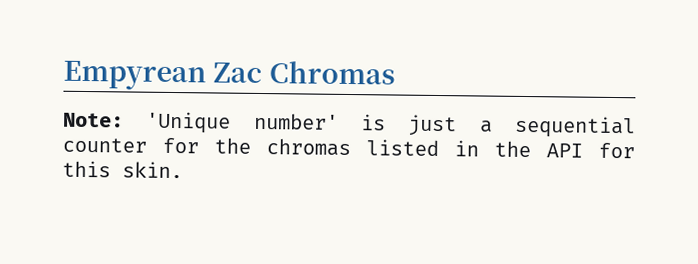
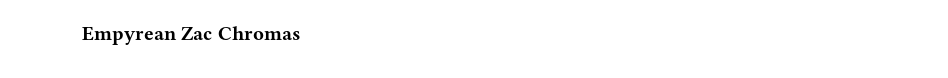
- Note: 'Unique number' is just a sequential counter for the chromas listed in the API for this skin.

